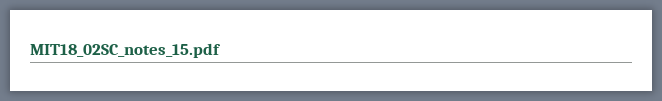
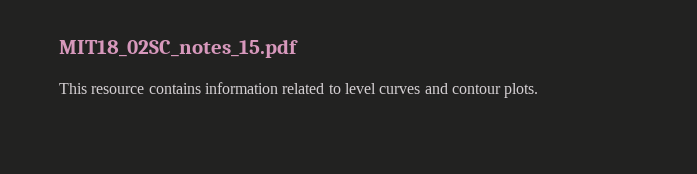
+ This resource contains information related to level curves and contour plots.

